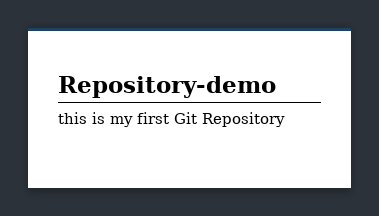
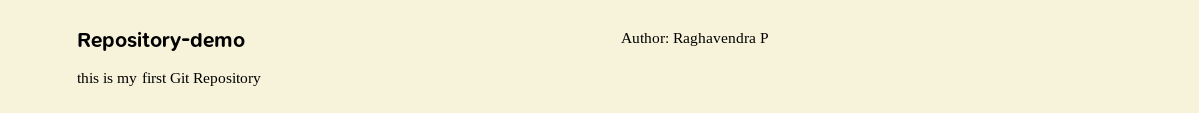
+ Author: Raghavendra P

